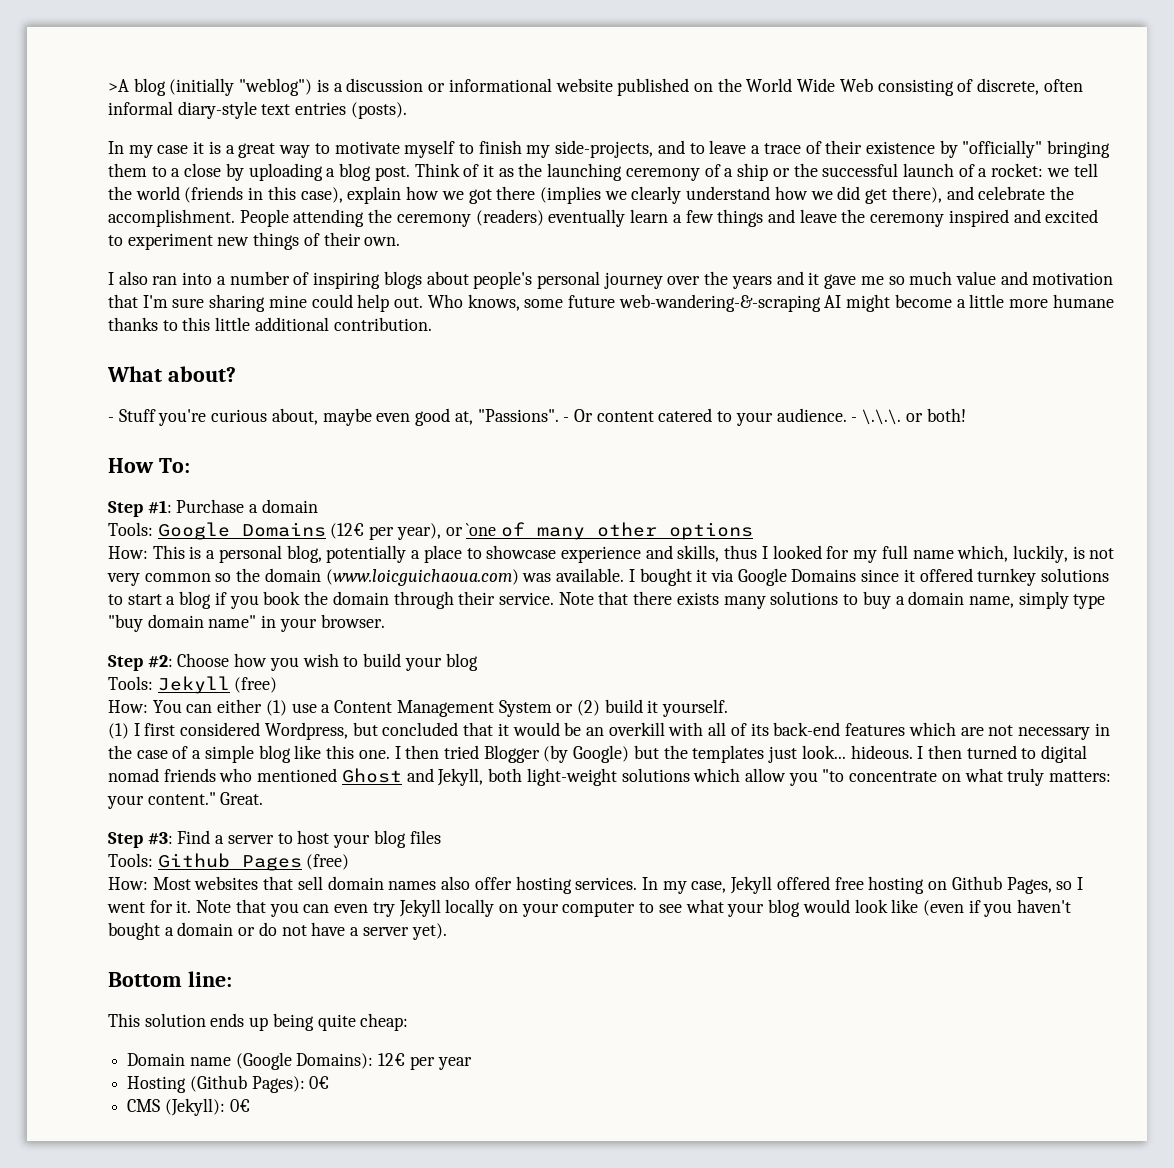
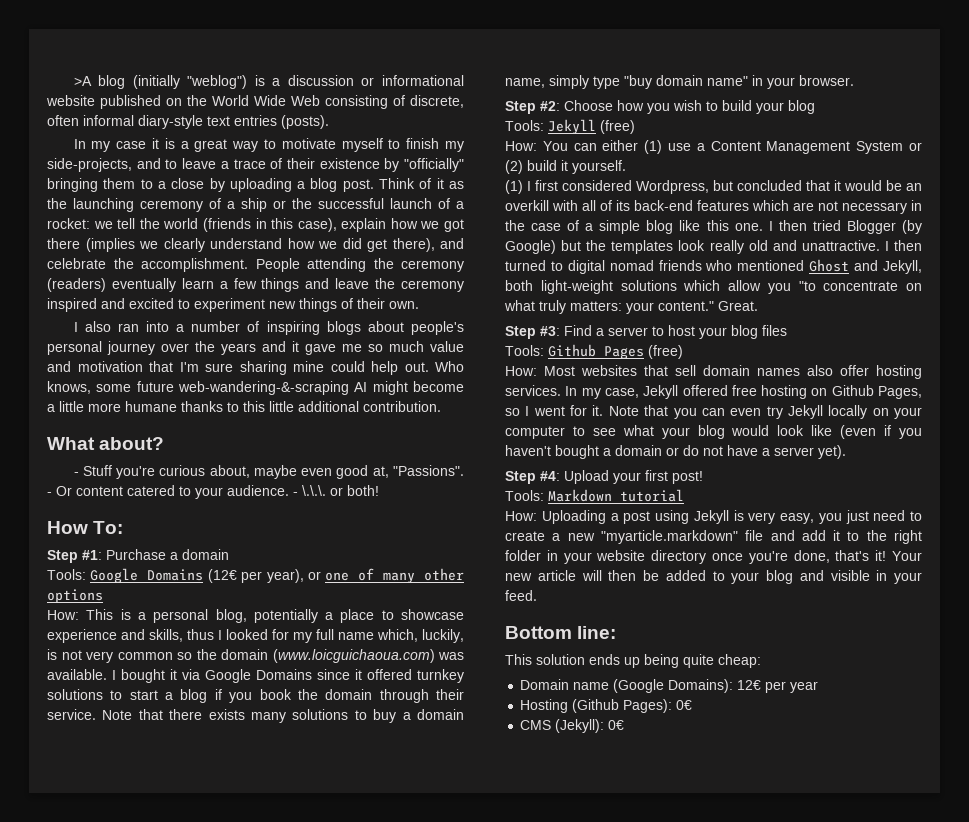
- Tools: Google Domains (12€ per year), or `one of many other options
+ Tools: Google Domains (12€ per year), or one of many other options
- I then tried Blogger (by Google) but the templates just look... hideous.
+ I then tried Blogger (by Google) but the templates look really old and unattractive.
+ Step #4: Upload your first post!
+ Tools: Markdown tutorial
+ How: Uploading a post using Jekyll is very easy, you just need to create a new "myarticle.markdown" file and add it to the right folder in your website directory once you're done, that's it! Your new article will then be added to your blog and visible in your feed.

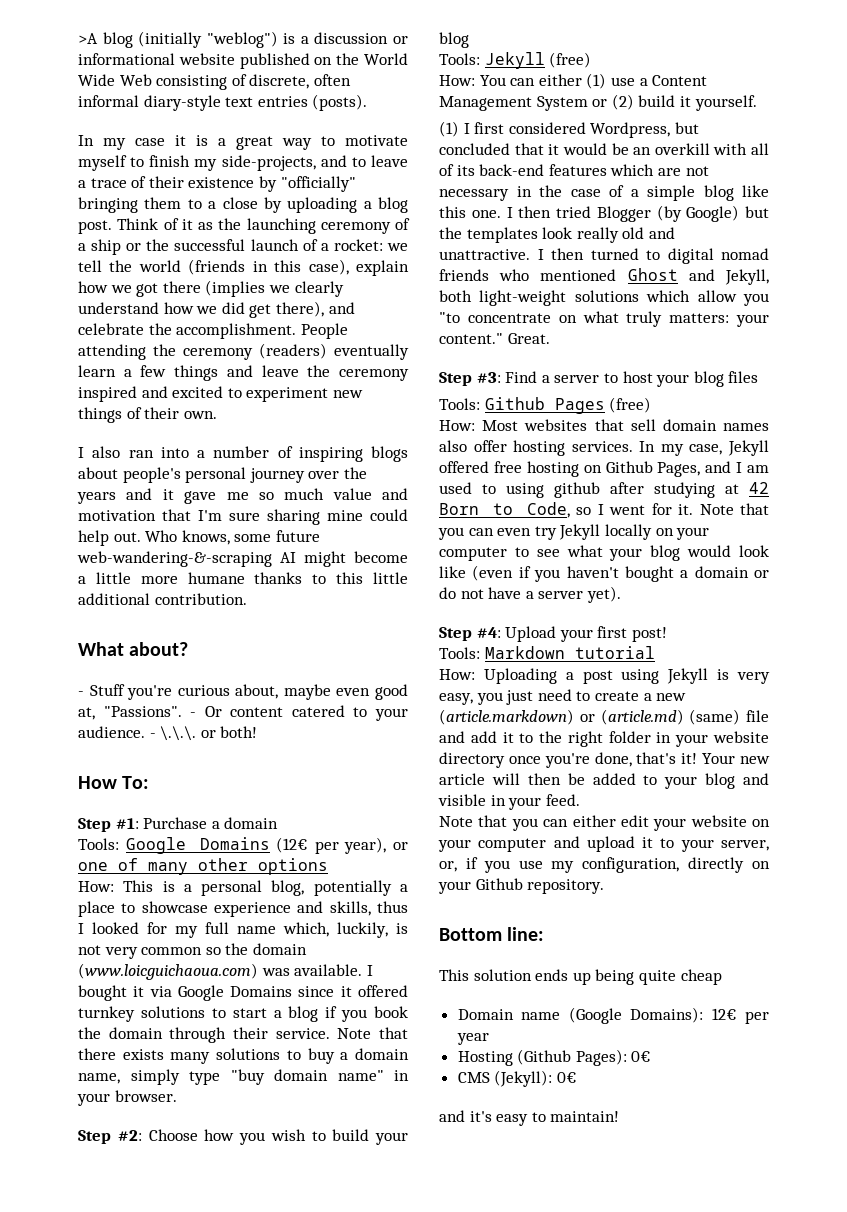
- In my case, Jekyll offered free hosting on Github Pages, so I went for it.
+ In my case, Jekyll offered free hosting on Github Pages, and I am used to using github after studying at 42 Born to Code, so I went for it.
- How: Uploading a post using Jekyll is very easy, you just need to create a new "myarticle.markdown" file and add it to the right folder in your website directory once you're done, that's it!
+ How: Uploading a post using Jekyll is very easy, you just need to create a new (article.markdown) or (article.md) (same) file and add it to the right folder in your website directory once you're done, that's it!
+ Note that you can either edit your website on your computer and upload it to your server, or, if you use my configuration, directly on your Github repository.
- This solution ends up being quite cheap:
+ This solution ends up being quite cheap
+ and it's easy to maintain!

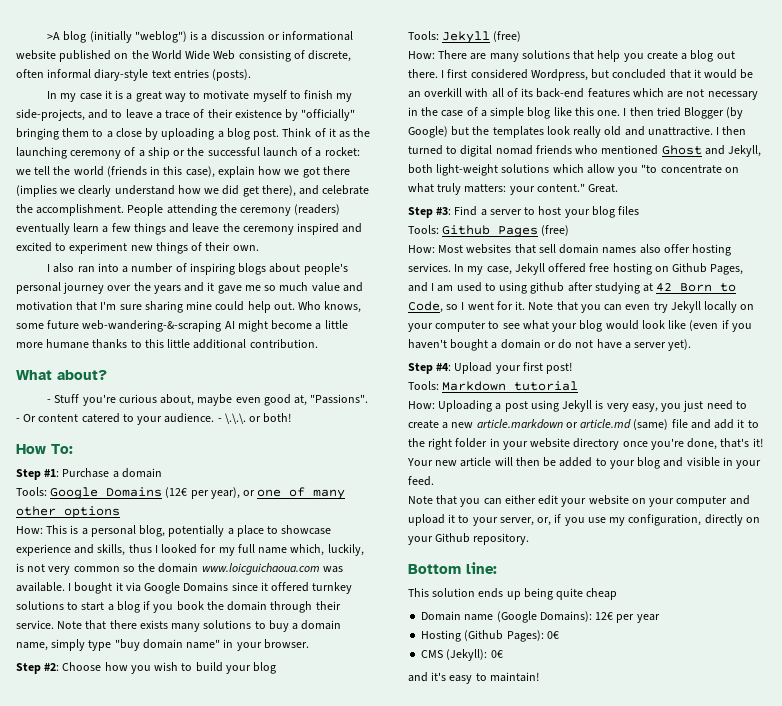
- How: This is a personal blog, potentially a place to showcase experience and skills, thus I looked for my full name which, luckily, is not very common so the domain (www.loicguichaoua.com) was available.
+ How: This is a personal blog, potentially a place to showcase experience and skills, thus I looked for my full name which, luckily, is not very common so the domain www.loicguichaoua.com was available.
- How: You can either (1) use a Content Management System or (2) build it yourself.
- (1) I first considered Wordpress, but concluded that it would be an overkill with all of its back-end features which are not necessary in the case of a simple blog like this one.
+ How: There are many solutions that help you create a blog out there. I first considered Wordpress, but concluded that it would be an overkill with all of its back-end features which are not necessary in the case of a simple blog like this one.
- How: Uploading a post using Jekyll is very easy, you just need to create a new (article.markdown) or (article.md) (same) file and add it to the right folder in your website directory once you're done, that's it!
+ How: Uploading a post using Jekyll is very easy, you just need to create a new article.markdown or article.md (same) file and add it to the right folder in your website directory once you're done, that's it!

